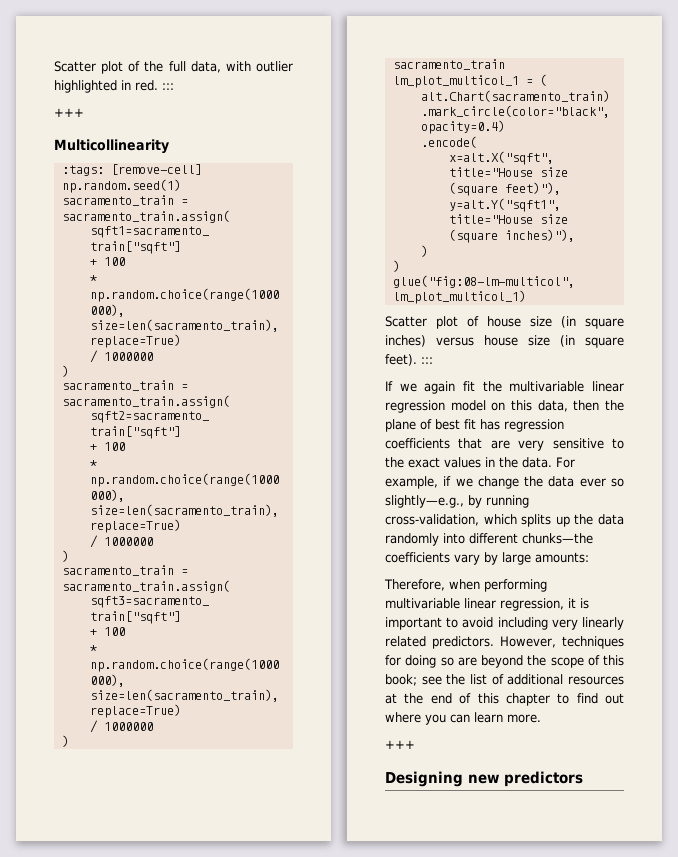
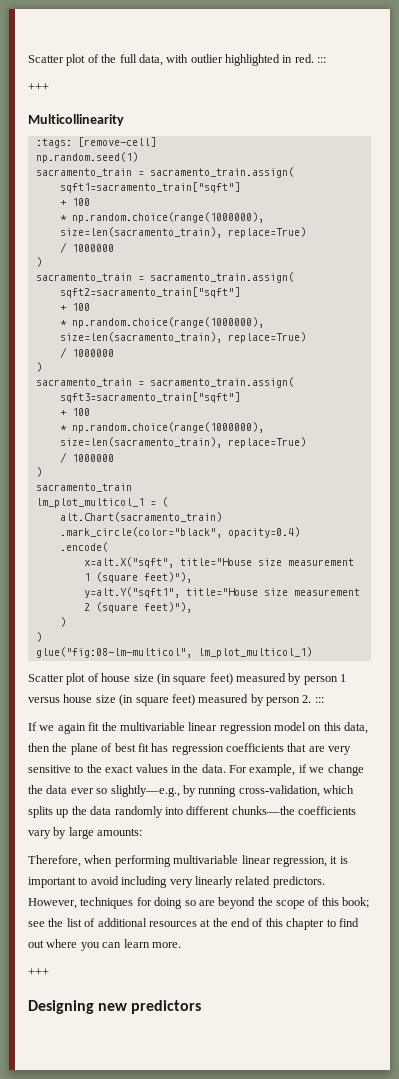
- x=alt.X("sqft", title="House size (square feet)"),
+ x=alt.X("sqft", title="House size measurement 1 (square feet)"),
- y=alt.Y("sqft1", title="House size (square inches)"),
+ y=alt.Y("sqft1", title="House size measurement 2 (square feet)"),
- Scatter plot of house size (in square inches) versus house size (in square feet). :::
+ Scatter plot of house size (in square feet) measured by person 1 versus house size (in square feet) measured by person 2. :::

